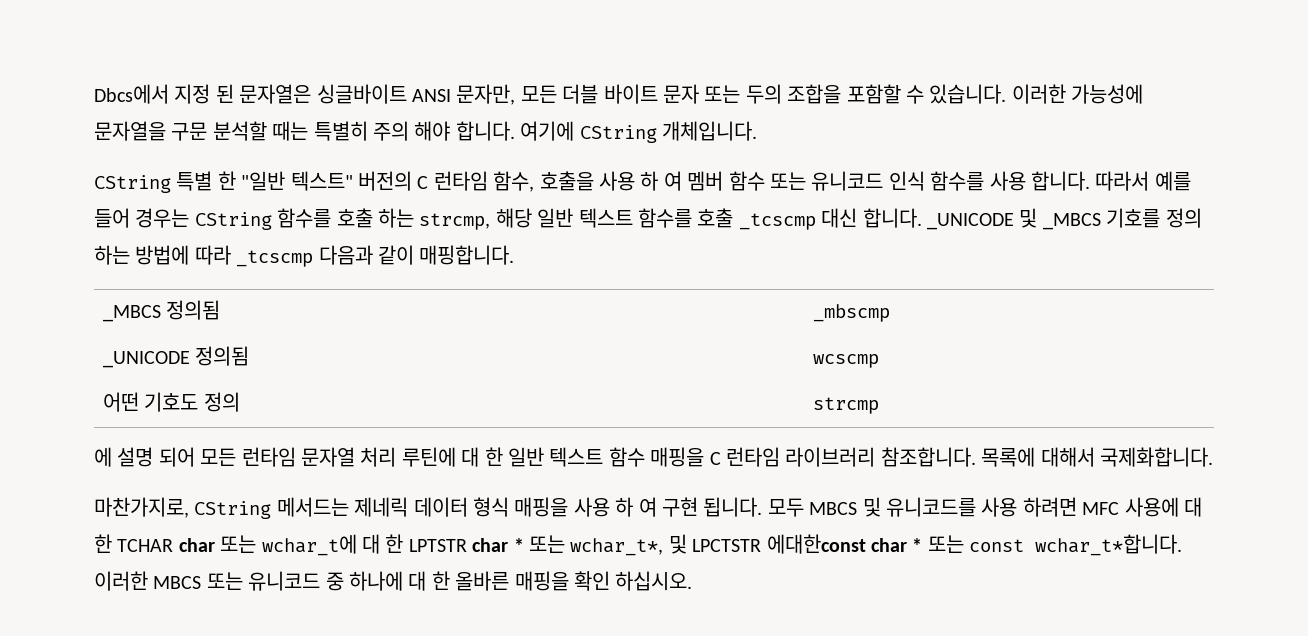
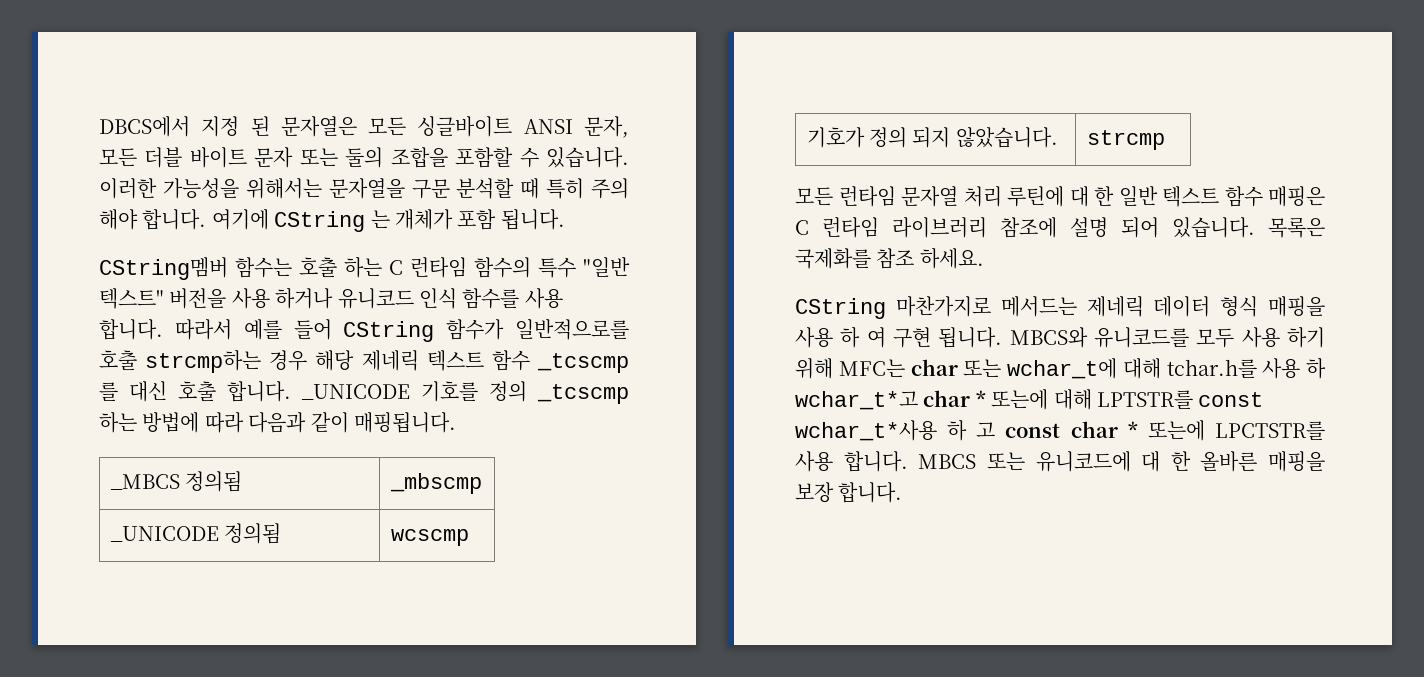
- Dbcs에서 지정 된 문자열은 싱글바이트 ANSI 문자만, 모든 더블 바이트 문자 또는 두의 조합을 포함할 수 있습니다.
+ DBCS에서 지정 된 문자열은 모든 싱글바이트 ANSI 문자, 모든 더블 바이트 문자 또는 둘의 조합을 포함할 수 있습니다.
- 이러한 가능성에 문자열을 구문 분석할 때는 특별히 주의 해야 합니다.
+ 이러한 가능성을 위해서는 문자열을 구문 분석할 때 특히 주의 해야 합니다.
- 여기에 CString 개체입니다.
- CString 특별 한 "일반 텍스트" 버전의 C 런타임 함수, 호출을 사용 하 여 멤버 함수 또는 유니코드 인식 함수를 사용 합니다.
+ 여기에 CString 는 개체가 포함 됩니다.
+ CString멤버 함수는 호출 하는 C 런타임 함수의 특수 "일반 텍스트" 버전을 사용 하거나 유니코드 인식 함수를 사용 합니다.
- 따라서 예를 들어 경우는 CString 함수를 호출 하는 strcmp, 해당 일반 텍스트 함수를 호출 _tcscmp 대신 합니다. _UNICODE 및 _MBCS 기호를 정의 하는 방법에 따라 _tcscmp 다음과 같이 매핑합니다.
+ 따라서 예를 들어 CString 함수가 일반적으로를 호출 strcmp하는 경우 해당 제네릭 텍스트 함수 _tcscmp 를 대신 호출 합니다. _UNICODE 기호를 정의 _tcscmp 하는 방법에 따라 다음과 같이 매핑됩니다.
- 어떤 기호도 정의 | strcmp
+ 기호가 정의 되지 않았습니다. | strcmp
- 에 설명 되어 모든 런타임 문자열 처리 루틴에 대 한 일반 텍스트 함수 매핑을 C 런타임 라이브러리 참조합니다. 목록에 대해서 국제화합니다.
- 마찬가지로, CString 메서드는 제네릭 데이터 형식 매핑을 사용 하 여 구현 됩니다.
+ 모든 런타임 문자열 처리 루틴에 대 한 일반 텍스트 함수 매핑은 C 런타임 라이브러리 참조에 설명 되어 있습니다. 목록은 국제화를 참조 하세요.
+ CString 마찬가지로 메서드는 제네릭 데이터 형식 매핑을 사용 하 여 구현 됩니다.
- 모두 MBCS 및 유니코드를 사용 하려면 MFC 사용에 대 한 TCHAR char 또는 wchar_t에 대 한 LPTSTR char * 또는 wchar_t*, 및 LPCTSTR 에대한const char * 또는 const wchar_t*합니다. 이러한 MBCS 또는 유니코드 중 하나에 대 한 올바른 매핑을 확인 하십시오.
+ MBCS와 유니코드를 모두 사용 하기 위해 MFC는 char 또는 wchar_t에 대해 tchar.h를 사용 하 wchar_t*고 char * 또는에 대해 LPTSTR를 const wchar_t*사용 하 고 const char * 또는에 LPCTSTR를 사용 합니다. MBCS 또는 유니코드에 대 한 올바른 매핑을 보장 합니다.

